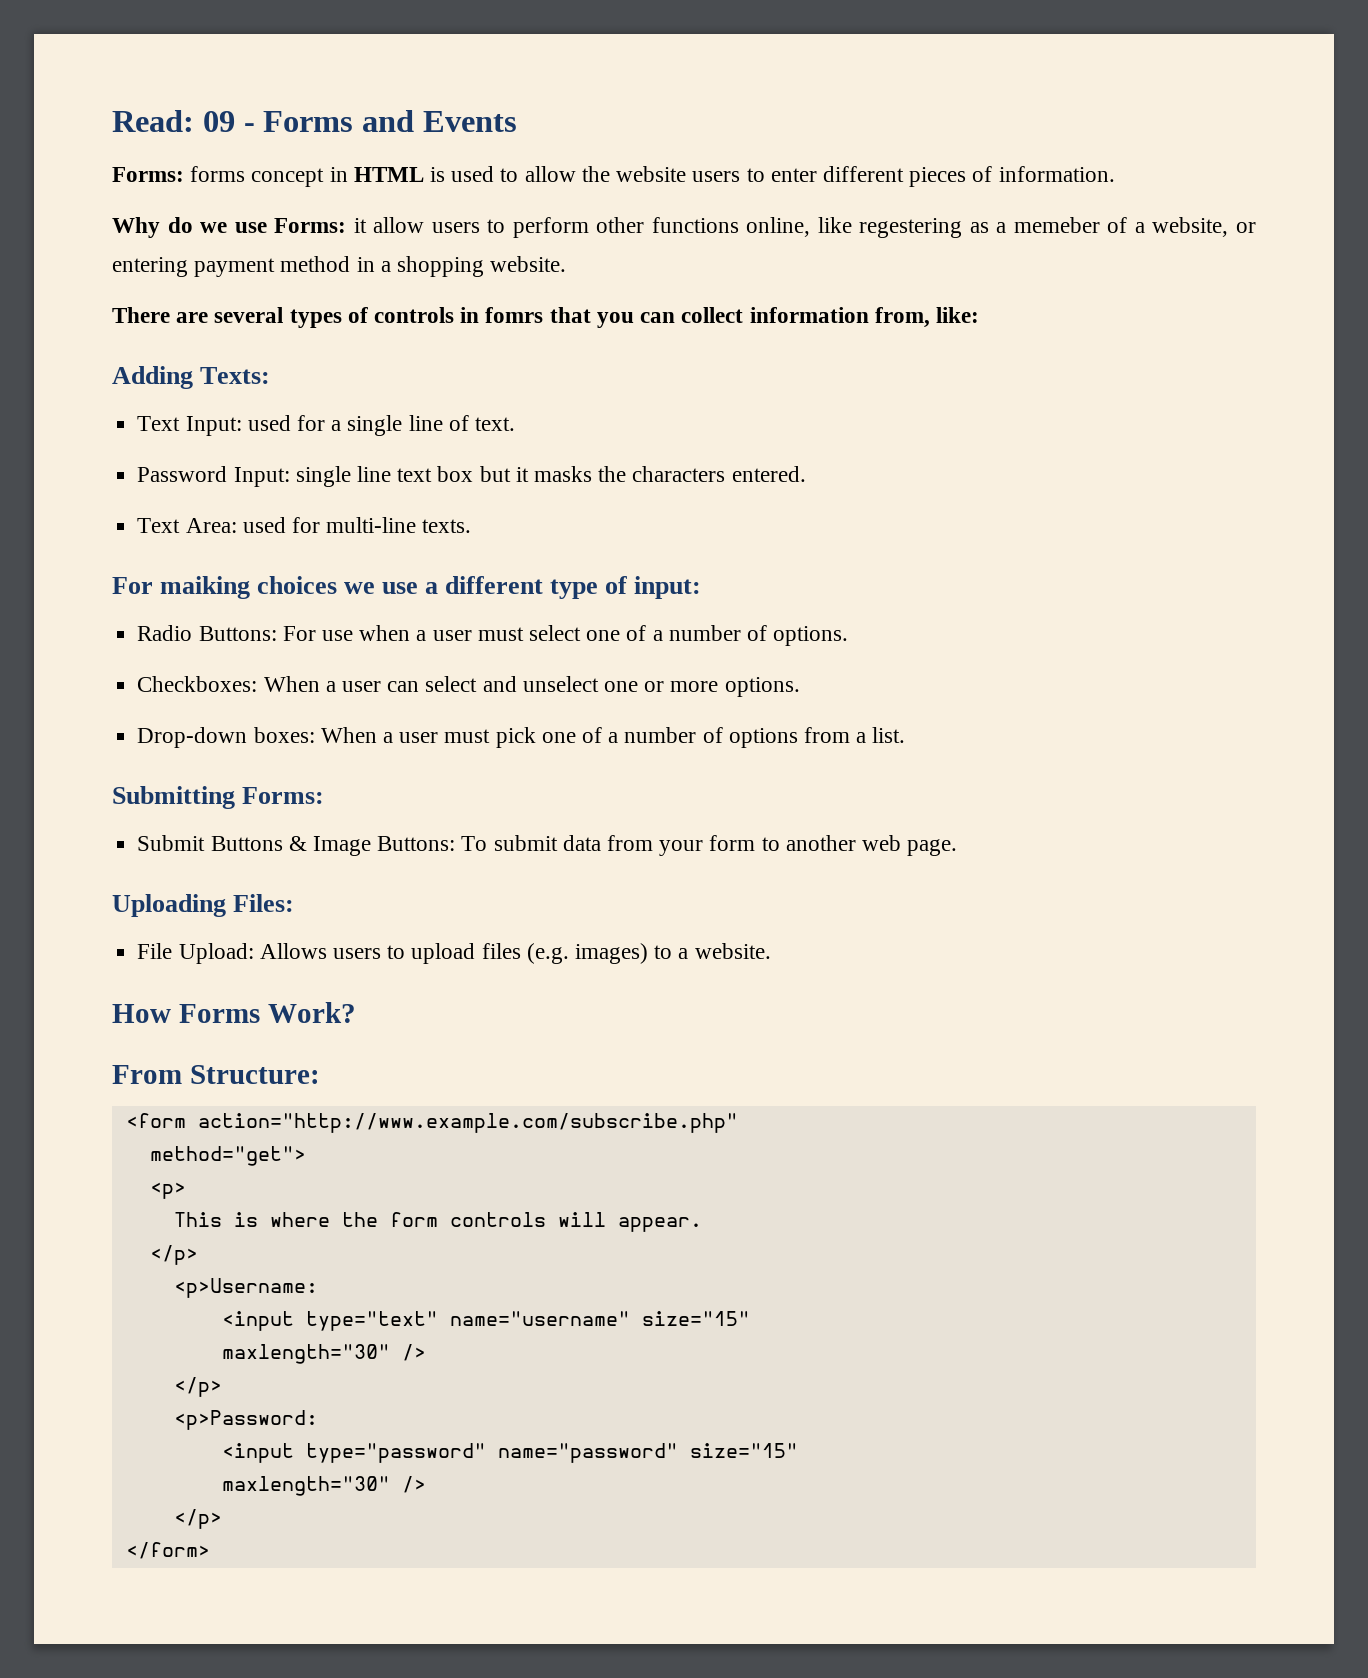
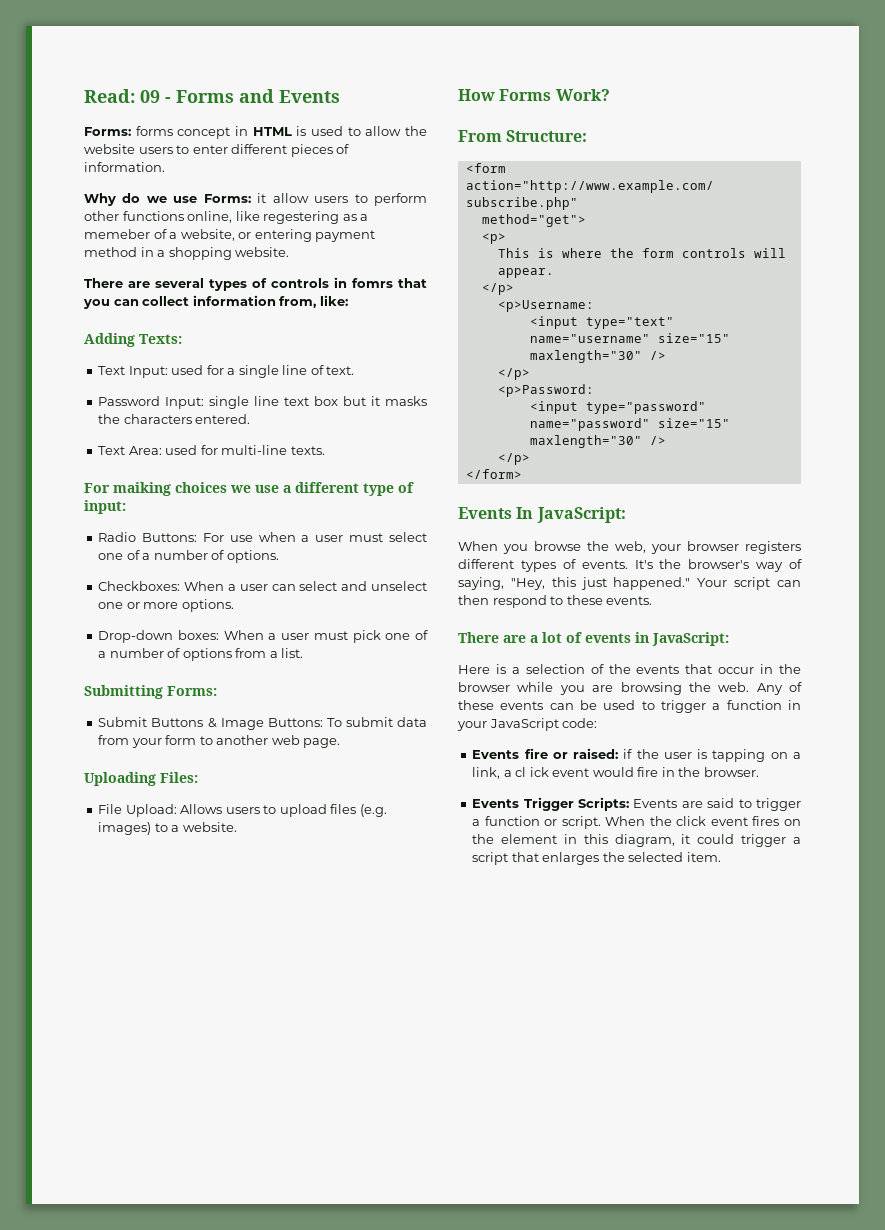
+ Events In JavaScript:
+ When you browse the web, your browser registers different types of events. It's the browser's way of saying, "Hey, this just happened." Your script can then respond to these events.
+ There are a lot of events in JavaScript:
+ Here is a selection of the events that occur in the browser while you are browsing the web. Any of these events can be used to trigger a function in your JavaScript code:
+ Events fire or raised: if the user is tapping on a link, a cl ick event would fire in the browser.
+ Events Trigger Scripts: Events are said to trigger a function or script. When the click event fires on the element in this diagram, it could trigger a script that enlarges the selected item.

